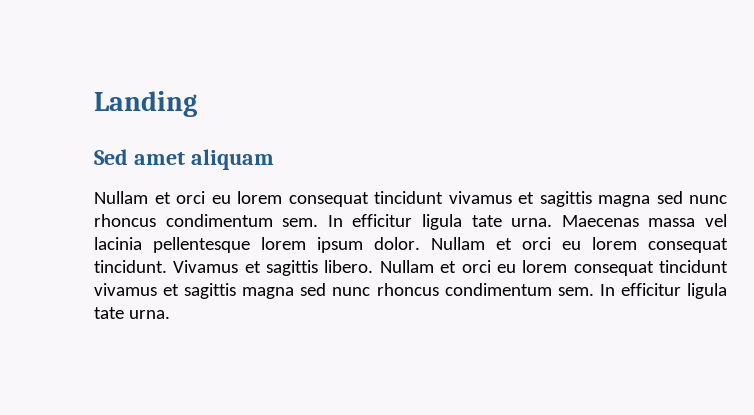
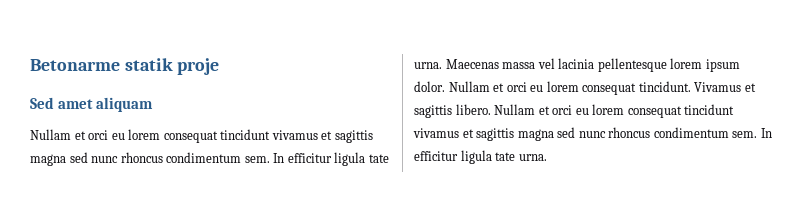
- Landing
+ Betonarme statik proje

